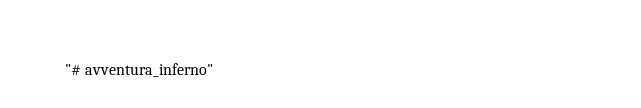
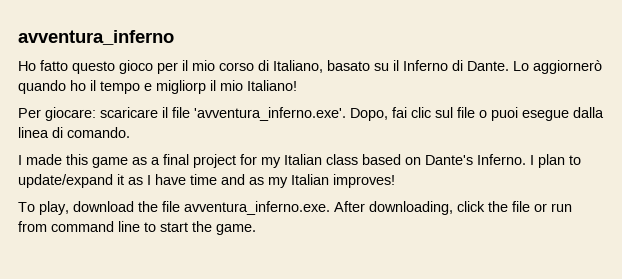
- "# avventura_inferno"
+ avventura_inferno
+ Ho fatto questo gioco per il mio corso di Italiano, basato su il Inferno di Dante. Lo aggiornerò quando ho il tempo e migliorp il mio Italiano!
+ Per giocare: scaricare il file 'avventura_inferno.exe'. Dopo, fai clic sul file o puoi esegue dalla linea di comando.
+ I made this game as a final project for my Italian class based on Dante's Inferno. I plan to update/expand it as I have time and as my Italian improves!
+ To play, download the file avventura_inferno.exe. After downloading, click the file or run from command line to start the game.

